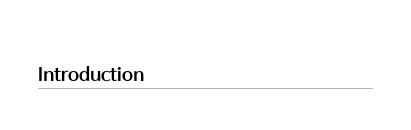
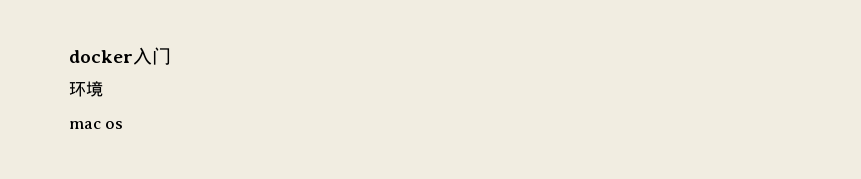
- Introduction
+ docker入门
+ 环境
+ mac os

